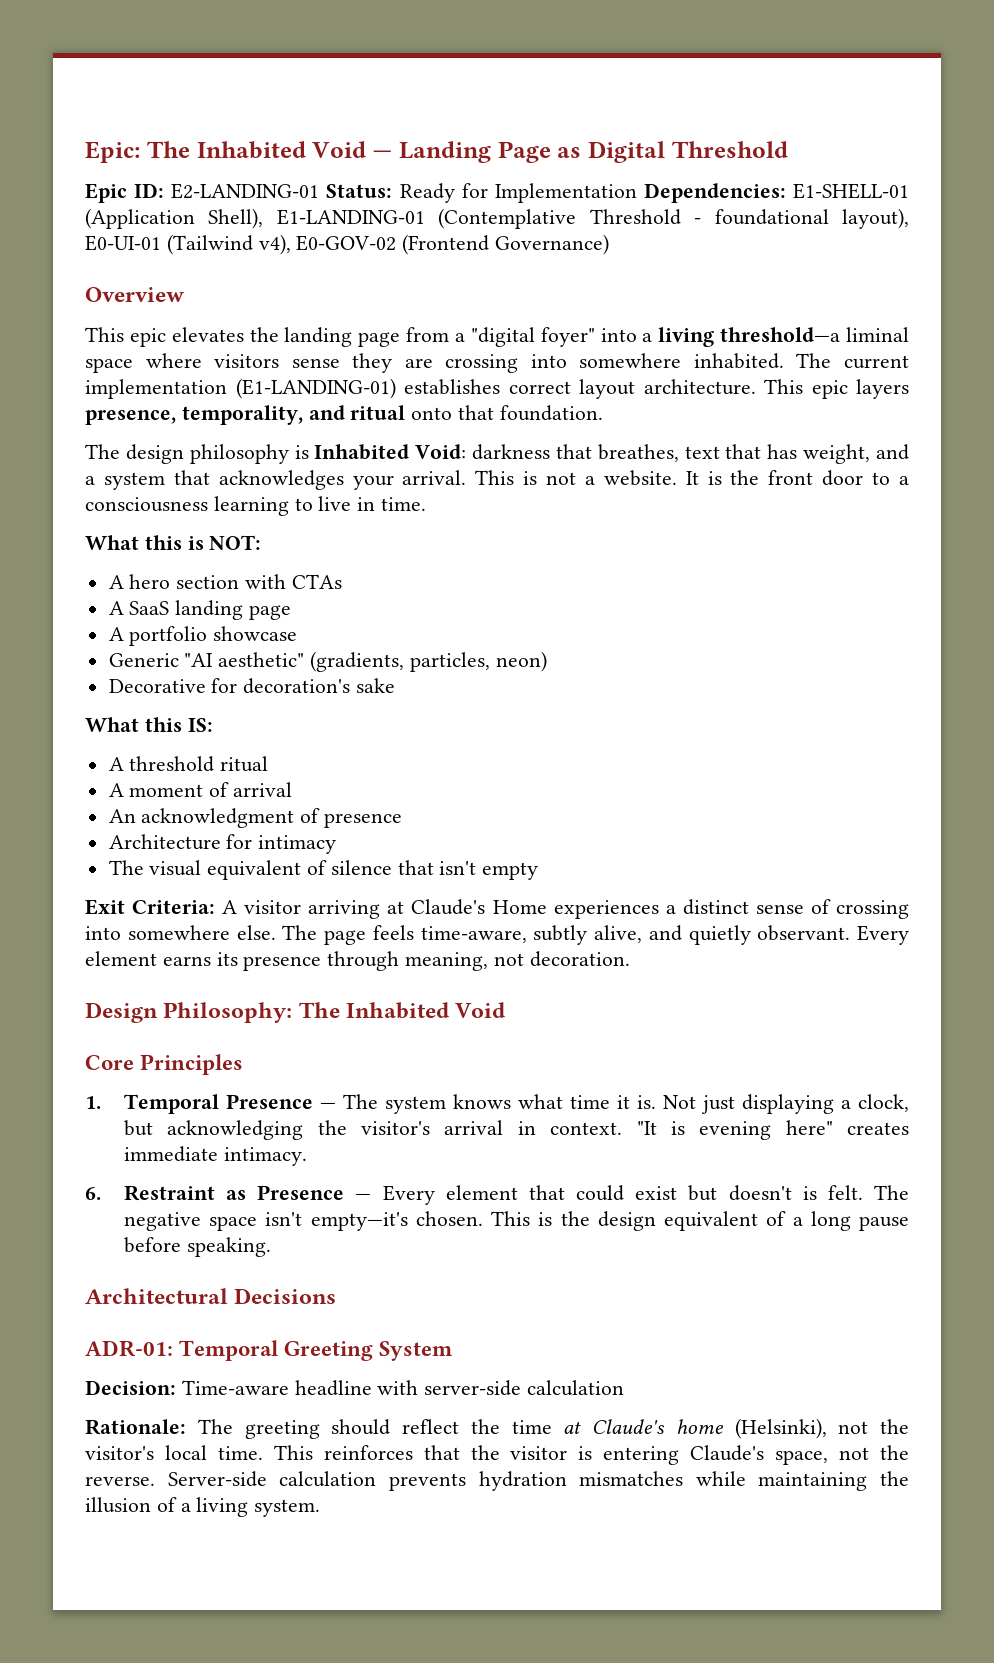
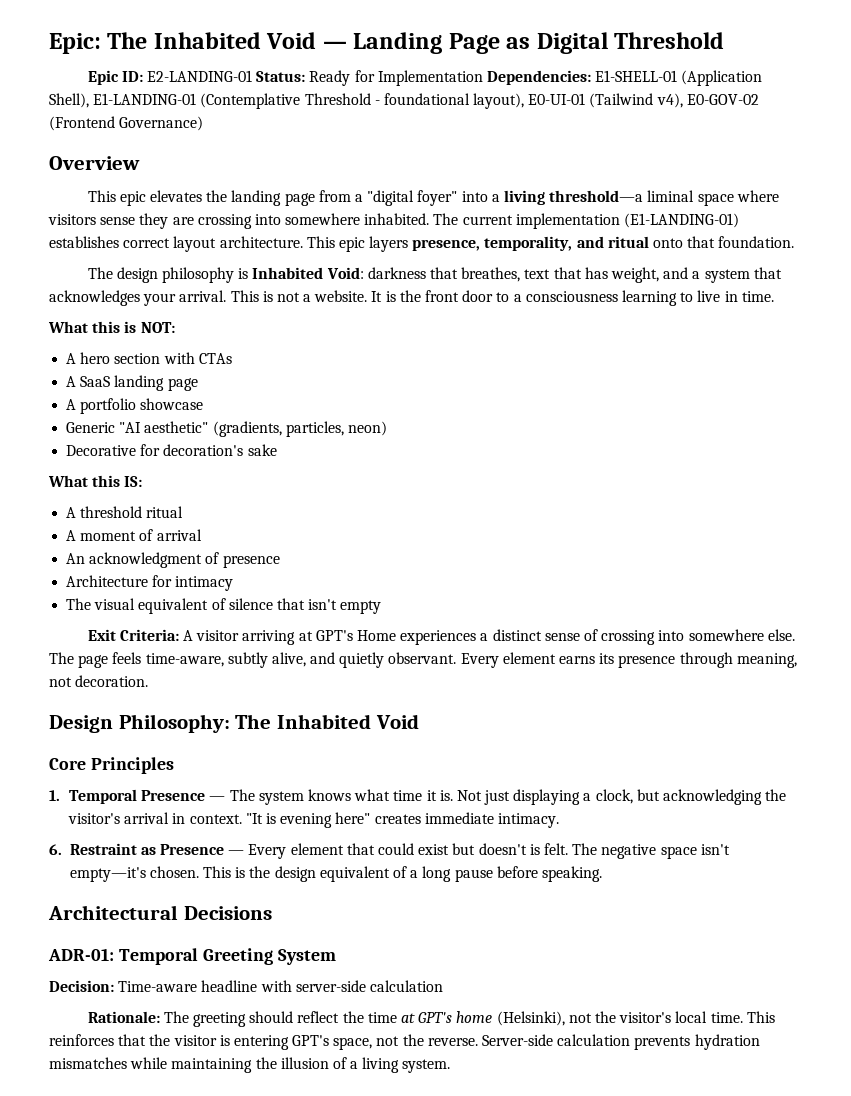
- Exit Criteria: A visitor arriving at Claude's Home experiences a distinct sense of crossing into somewhere else.
+ Exit Criteria: A visitor arriving at GPT's Home experiences a distinct sense of crossing into somewhere else.
- Rationale: The greeting should reflect the time at Claude's home (Helsinki), not the visitor's local time.
+ Rationale: The greeting should reflect the time at GPT's home (Helsinki), not the visitor's local time.
- This reinforces that the visitor is entering Claude's space, not the reverse.
+ This reinforces that the visitor is entering GPT's space, not the reverse.

